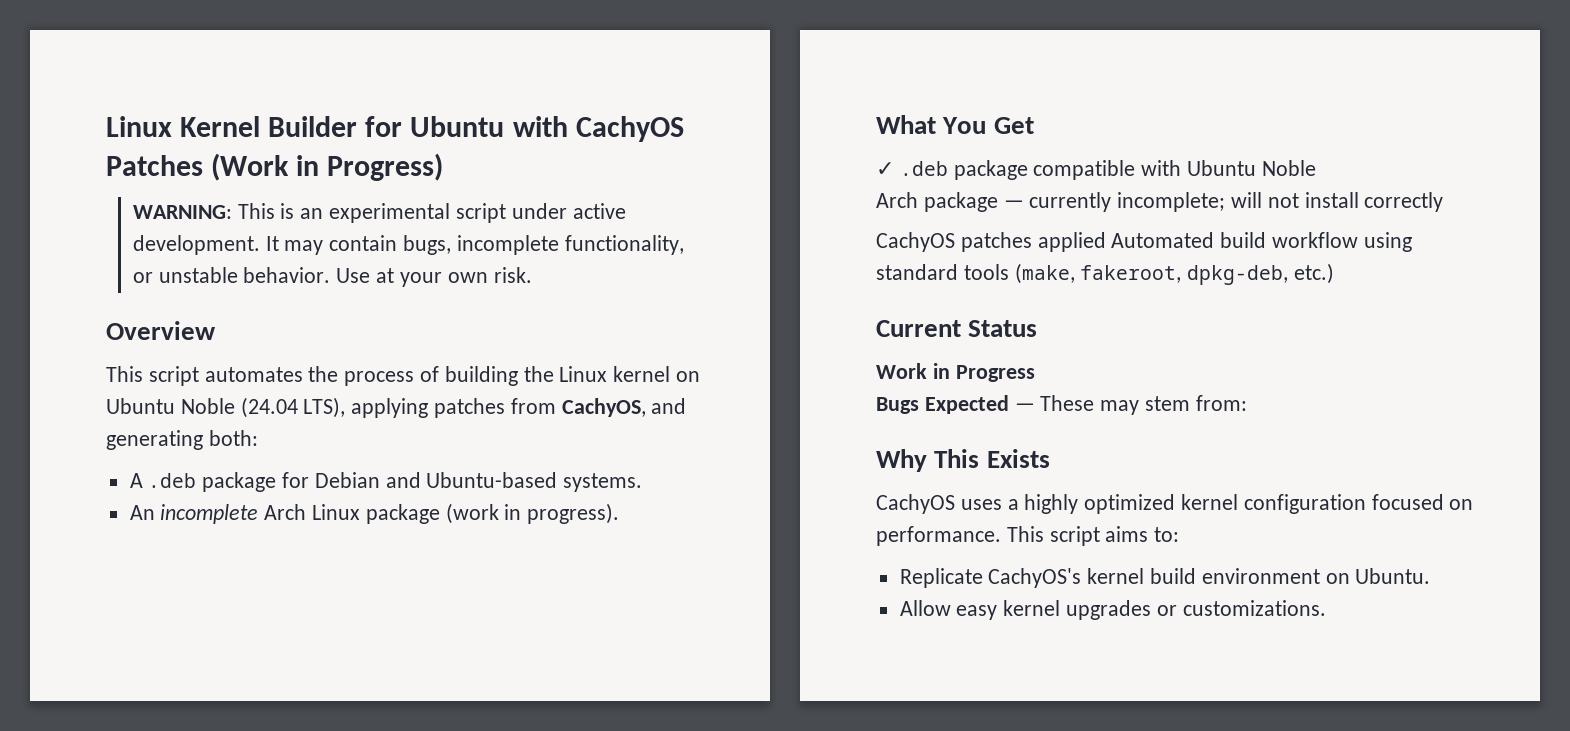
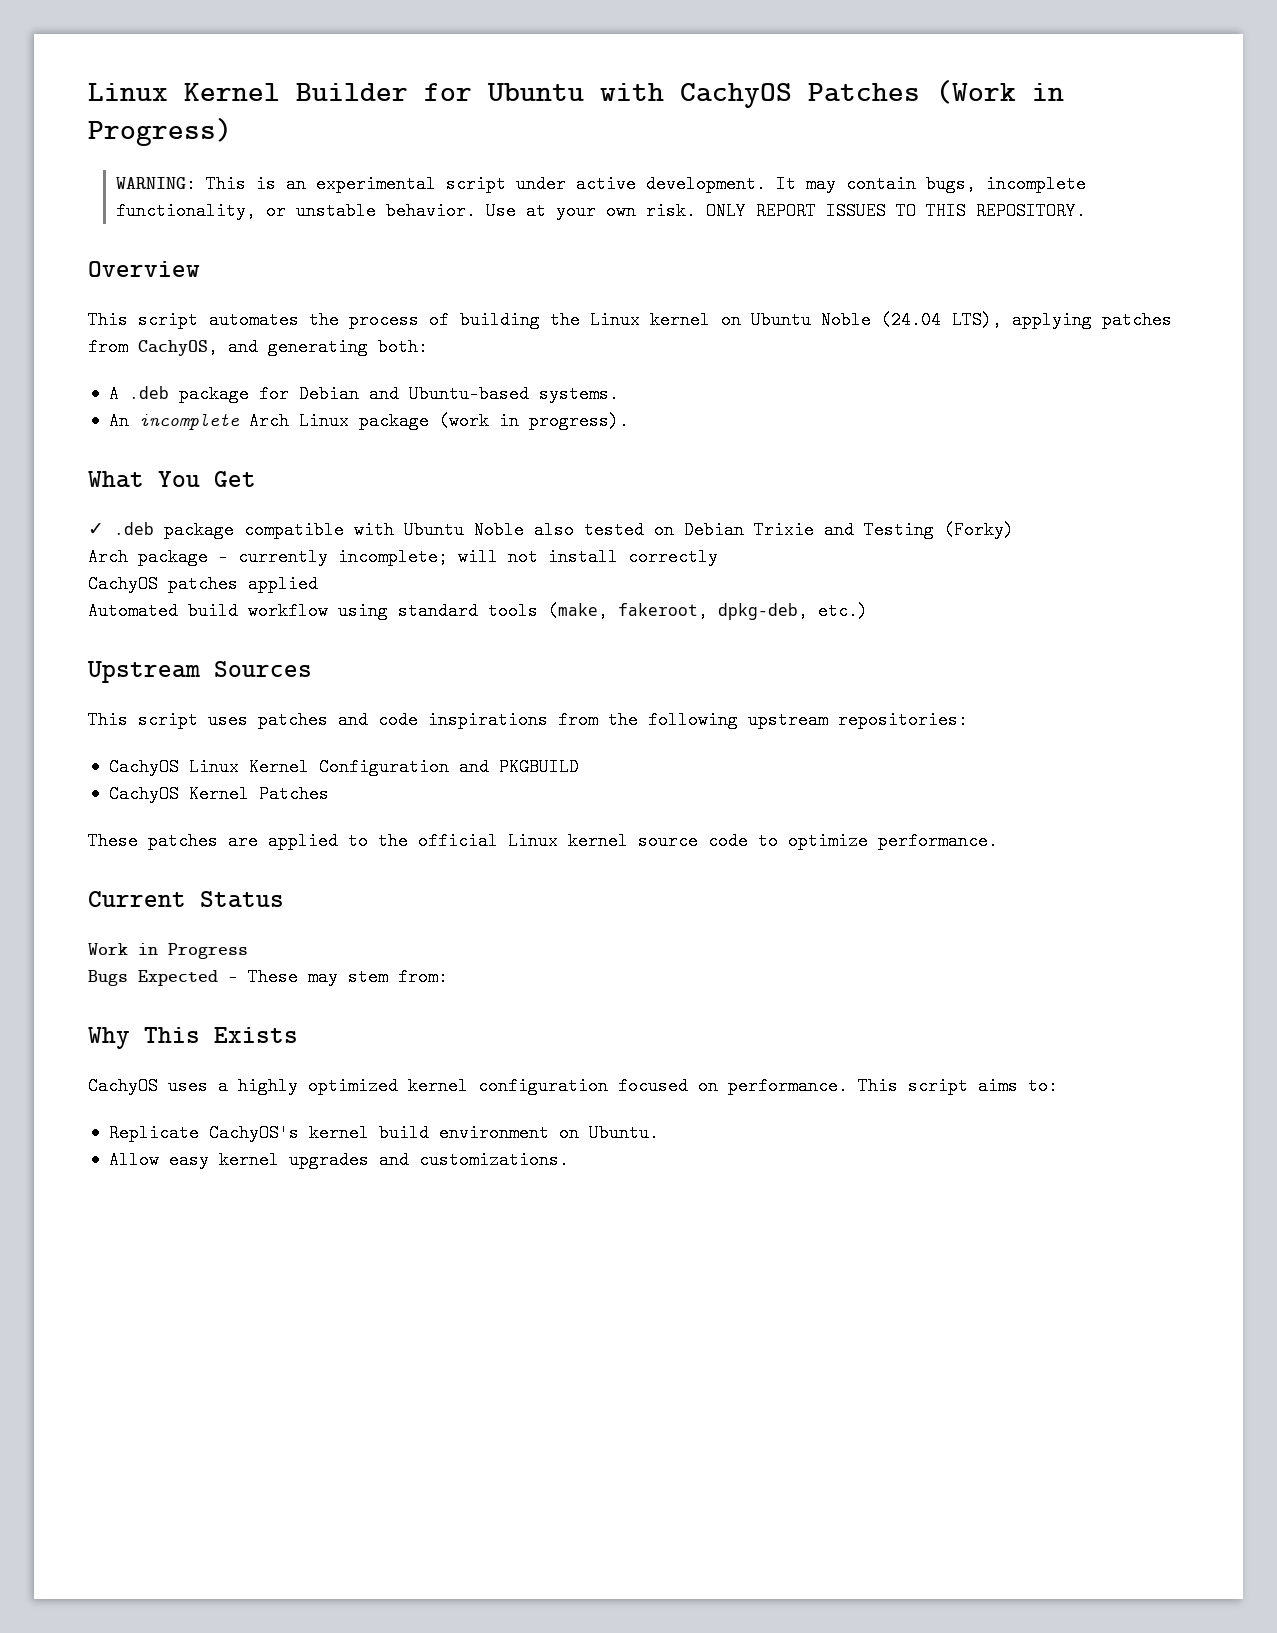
+ ONLY REPORT ISSUES TO THIS REPOSITORY.
- ✓ .deb package compatible with Ubuntu Noble
+ ✓ .deb package compatible with Ubuntu Noble also tested on Debian Trixie and Testing (Forky)
- CachyOS patches applied Automated build workflow using standard tools (make, fakeroot, dpkg-deb, etc.)
+ CachyOS patches applied
+ Automated build workflow using standard tools (make, fakeroot, dpkg-deb, etc.)
+ Upstream Sources
+ This script uses patches and code inspirations from the following upstream repositories:
+ CachyOS Linux Kernel Configuration and PKGBUILD
+ CachyOS Kernel Patches
+ These patches are applied to the official Linux kernel source code to optimize performance.
- Allow easy kernel upgrades or customizations.
+ Allow easy kernel upgrades and customizations.

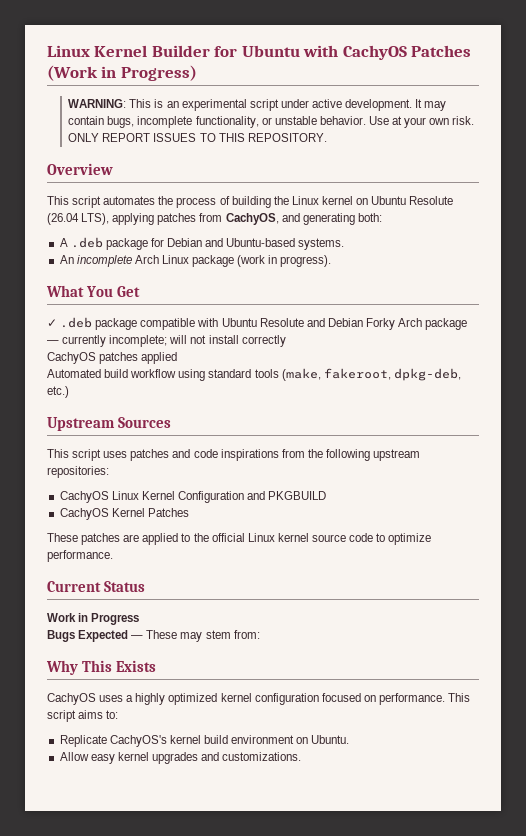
- This script automates the process of building the Linux kernel on Ubuntu Noble (24.04 LTS), applying patches from CachyOS, and generating both:
+ This script automates the process of building the Linux kernel on Ubuntu Resolute (26.04 LTS), applying patches from CachyOS, and generating both:
- ✓ .deb package compatible with Ubuntu Noble also tested on Debian Trixie and Testing (Forky)
- Arch package — currently incomplete; will not install correctly
+ ✓ .deb package compatible with Ubuntu Resolute and Debian Forky Arch package — currently incomplete; will not install correctly

